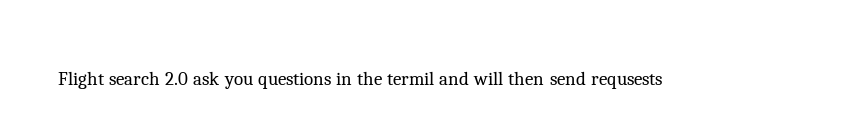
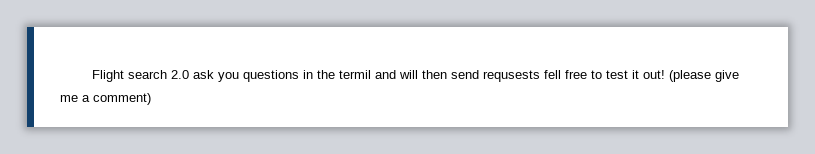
- Flight search 2.0 ask you questions in the termil and will then send requsests
+ Flight search 2.0 ask you questions in the termil and will then send requsests fell free to test it out! (please give me a comment)

